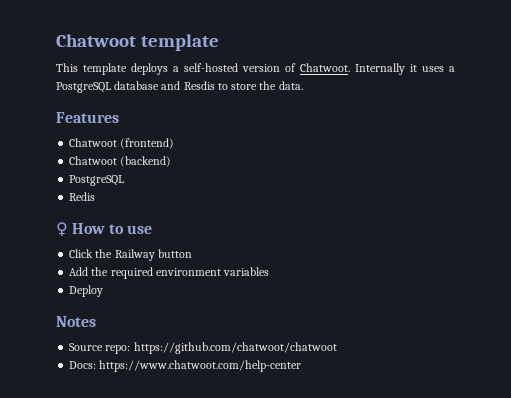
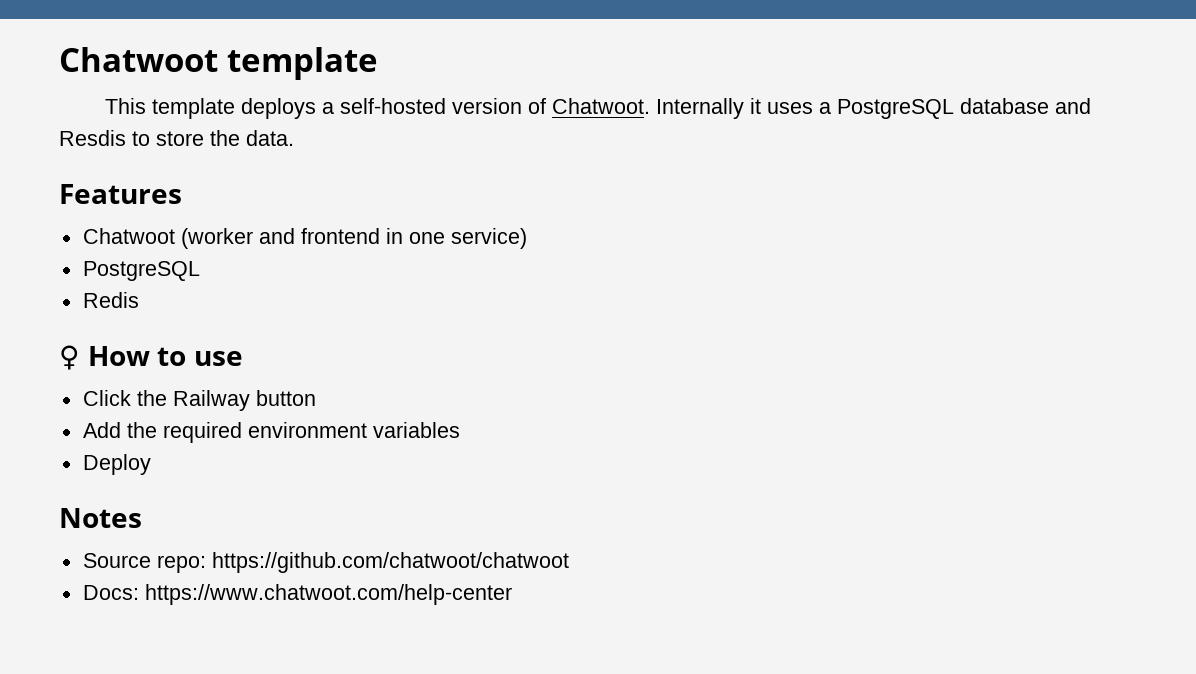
- Chatwoot (frontend)
- Chatwoot (backend)
+ Chatwoot (worker and frontend in one service)

